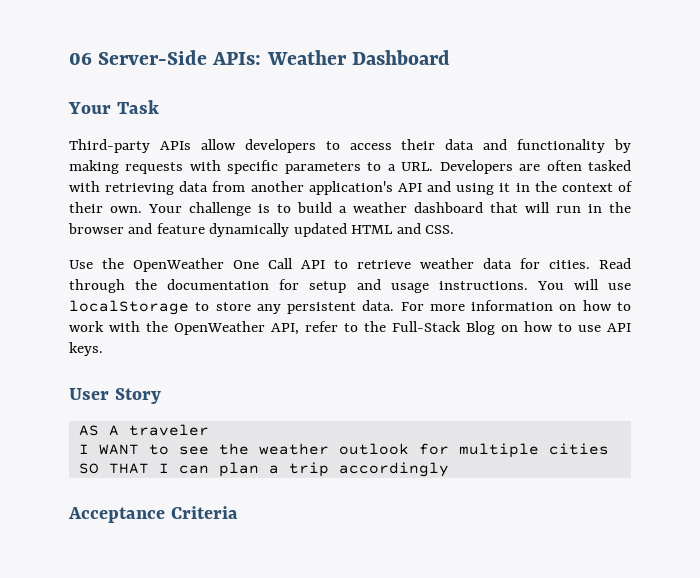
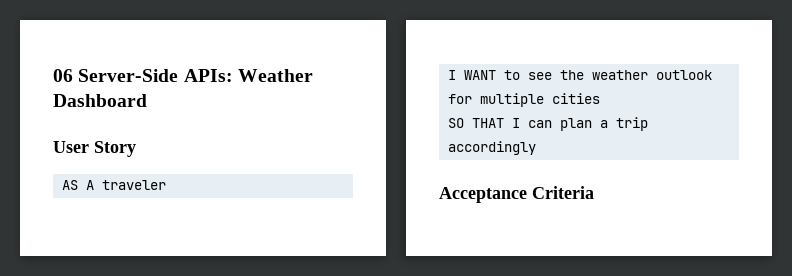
- Your Task
- Third-party APIs allow developers to access their data and functionality by making requests with specific parameters to a URL. Developers are often tasked with retrieving data from another application's API and using it in the context of their own. Your challenge is to build a weather dashboard that will run in the browser and feature dynamically updated HTML and CSS.
- Use the OpenWeather One Call API to retrieve weather data for cities. Read through the documentation for setup and usage instructions. You will use localStorage to store any persistent data. For more information on how to work with the OpenWeather API, refer to the Full-Stack Blog on how to use API keys.

